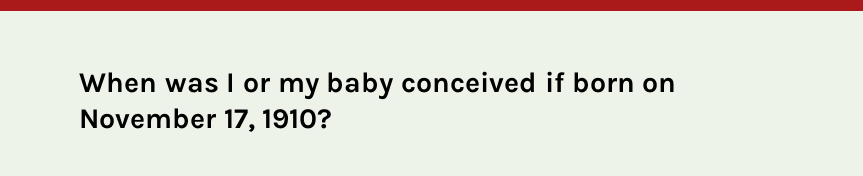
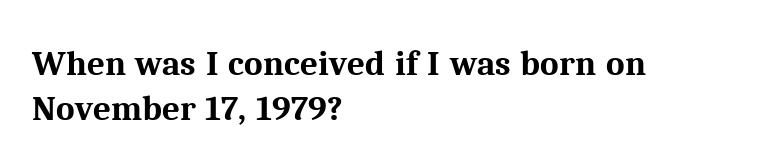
- When was I or my baby conceived if born on November 17, 1910?
+ When was I conceived if I was born on November 17, 1979?

